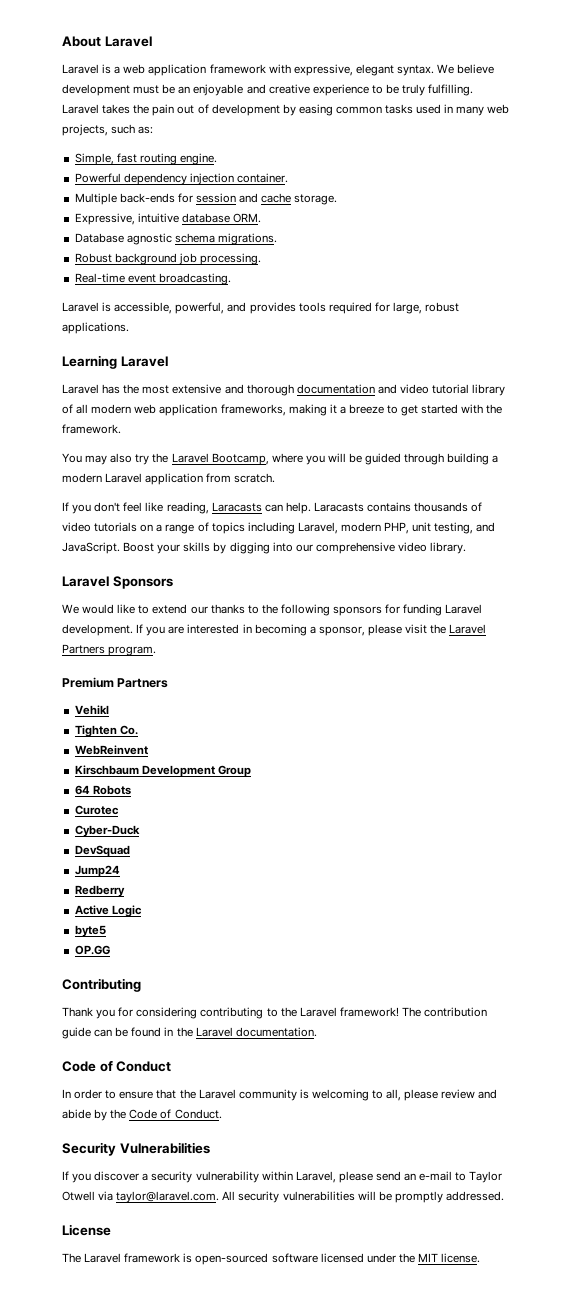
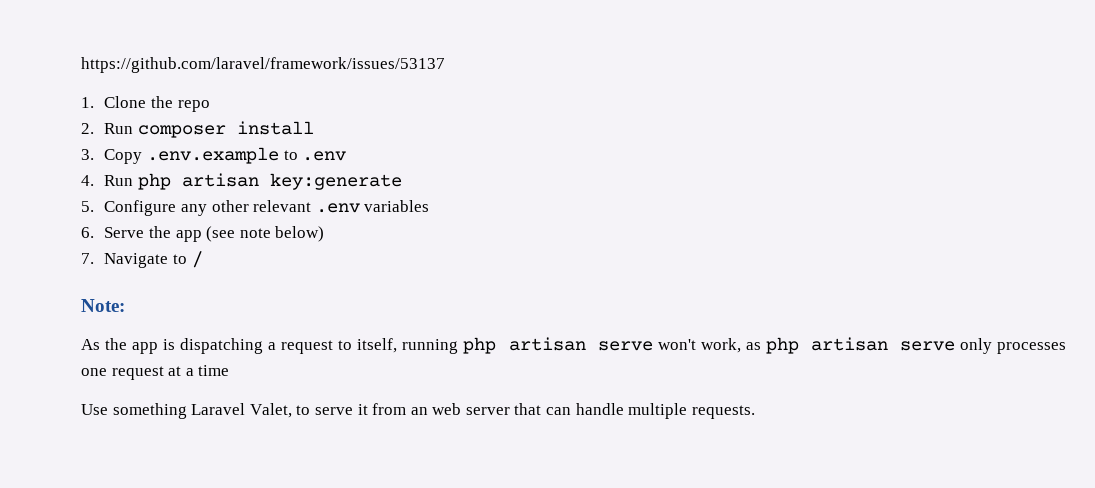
- About Laravel
- Laravel is a web application framework with expressive, elegant syntax. We believe development must be an enjoyable and creative experience to be truly fulfilling. Laravel takes the pain out of development by easing common tasks used in many web projects, such as:
- Simple, fast routing engine.
- Powerful dependency injection container.
- Multiple back-ends for session and cache storage.
- Expressive, intuitive database ORM.
- Database agnostic schema migrations.
- Robust background job processing.
- Real-time event broadcasting.
- Laravel is accessible, powerful, and provides tools required for large, robust applications.
- Learning Laravel
- Laravel has the most extensive and thorough documentation and video tutorial library of all modern web application frameworks, making it a breeze to get started with the framework.
- You may also try the Laravel Bootcamp, where you will be guided through building a modern Laravel application from scratch.
- If you don't feel like reading, Laracasts can help. Laracasts contains thousands of video tutorials on a range of topics including Laravel, modern PHP, unit testing, and JavaScript. Boost your skills by digging into our comprehensive video library.
- Laravel Sponsors
- We would like to extend our thanks to the following sponsors for funding Laravel development. If you are interested in becoming a sponsor, please visit the Laravel Partners program.
- Premium Partners
- Vehikl
- Tighten Co.
- WebReinvent
- Kirschbaum Development Group
- 64 Robots
- Curotec
- Cyber-Duck
- DevSquad
- Jump24
- Redberry
- Active Logic
- byte5
- OP.GG
- Contributing
- Thank you for considering contributing to the Laravel framework! The contribution guide can be found in the Laravel documentation.
- Code of Conduct
- In order to ensure that the Laravel community is welcoming to all, please review and abide by the Code of Conduct.
- Security Vulnerabilities
- If you discover a security vulnerability within Laravel, please send an e-mail to Taylor Otwell via taylor@laravel.com. All security vulnerabilities will be promptly addressed.
- License
- The Laravel framework is open-sourced software licensed under the MIT license.
+ https://github.com/laravel/framework/issues/53137
+ 1. Clone the repo
+ 2. Run composer install
+ 3. Copy .env.example to .env
+ 4. Run php artisan key:generate
+ 5. Configure any other relevant .env variables
+ 6. Serve the app (see note below)
+ 7. Navigate to /
+ Note:
+ As the app is dispatching a request to itself, running php artisan serve won't work, as php artisan serve only processes one request at a time
+ Use something Laravel Valet, to serve it from an web server that can handle multiple requests.

